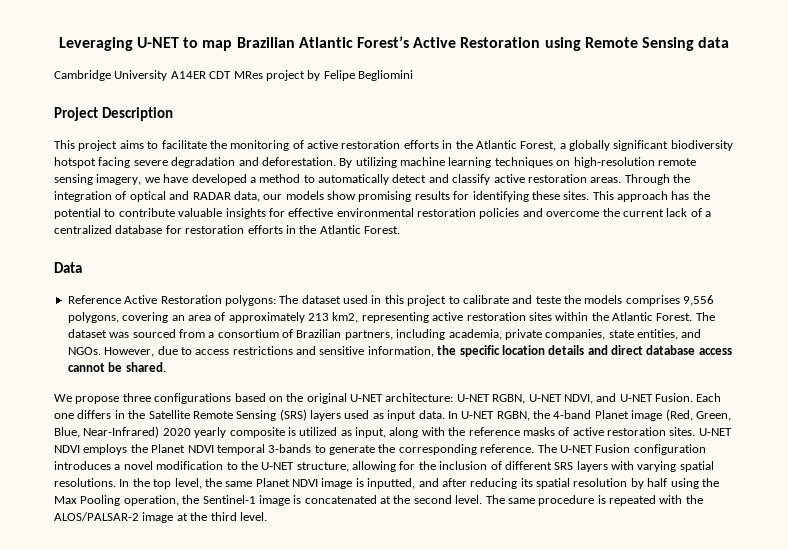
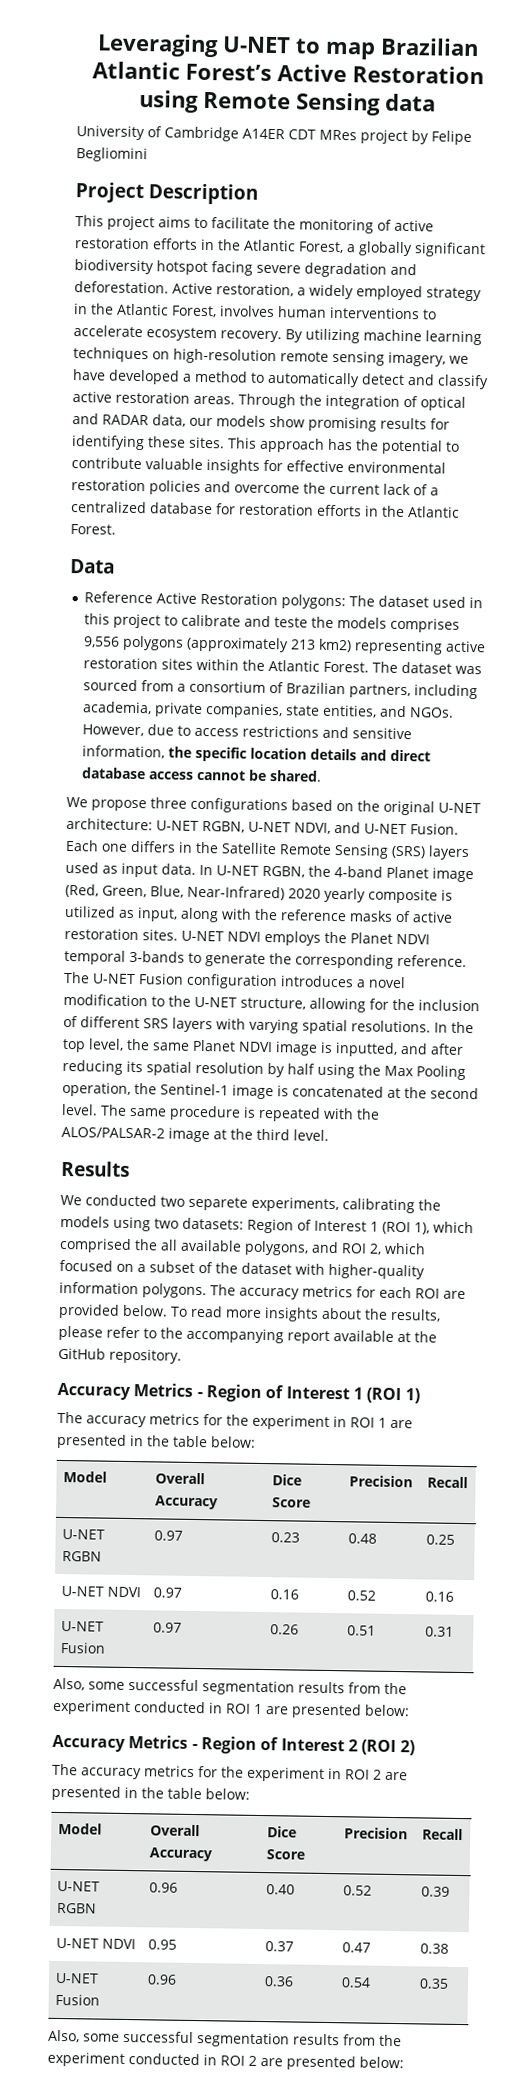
- Cambridge University A14ER CDT MRes project by Felipe Begliomini
+ University of Cambridge A14ER CDT MRes project by Felipe Begliomini
+ Active restoration, a widely employed strategy in the Atlantic Forest, involves human interventions to accelerate ecosystem recovery.
- Reference Active Restoration polygons: The dataset used in this project to calibrate and teste the models comprises 9,556 polygons, covering an area of approximately 213 km2, representing active restoration sites within the Atlantic Forest.
+ Reference Active Restoration polygons: The dataset used in this project to calibrate and teste the models comprises 9,556 polygons (approximately 213 km2) representing active restoration sites within the Atlantic Forest.
+ Results
+ We conducted two separete experiments, calibrating the models using two datasets: Region of Interest 1 (ROI 1), which comprised the all available polygons, and ROI 2, which focused on a subset of the dataset with higher-quality information polygons. The accuracy metrics for each ROI are provided below. To read more insights about the results, please refer to the accompanying report available at the GitHub repository.
+ Accuracy Metrics - Region of Interest 1 (ROI 1)
+ The accuracy metrics for the experiment in ROI 1 are presented in the table below:
+ Model | Overall Accuracy | Dice Score | Precision | Recall
+ U-NET RGBN | 0.97 | 0.23 | 0.48 | 0.25
+ U-NET NDVI | 0.97 | 0.16 | 0.52 | 0.16
+ U-NET Fusion | 0.97 | 0.26 | 0.51 | 0.31
+ Also, some successful segmentation results from the experiment conducted in ROI 1 are presented below:
+ Accuracy Metrics - Region of Interest 2 (ROI 2)
+ The accuracy metrics for the experiment in ROI 2 are presented in the table below:
+ Model | Overall Accuracy | Dice Score | Precision | Recall
+ U-NET RGBN | 0.96 | 0.40 | 0.52 | 0.39
+ U-NET NDVI | 0.95 | 0.37 | 0.47 | 0.38
+ U-NET Fusion | 0.96 | 0.36 | 0.54 | 0.35
+ Also, some successful segmentation results from the experiment conducted in ROI 2 are presented below:

